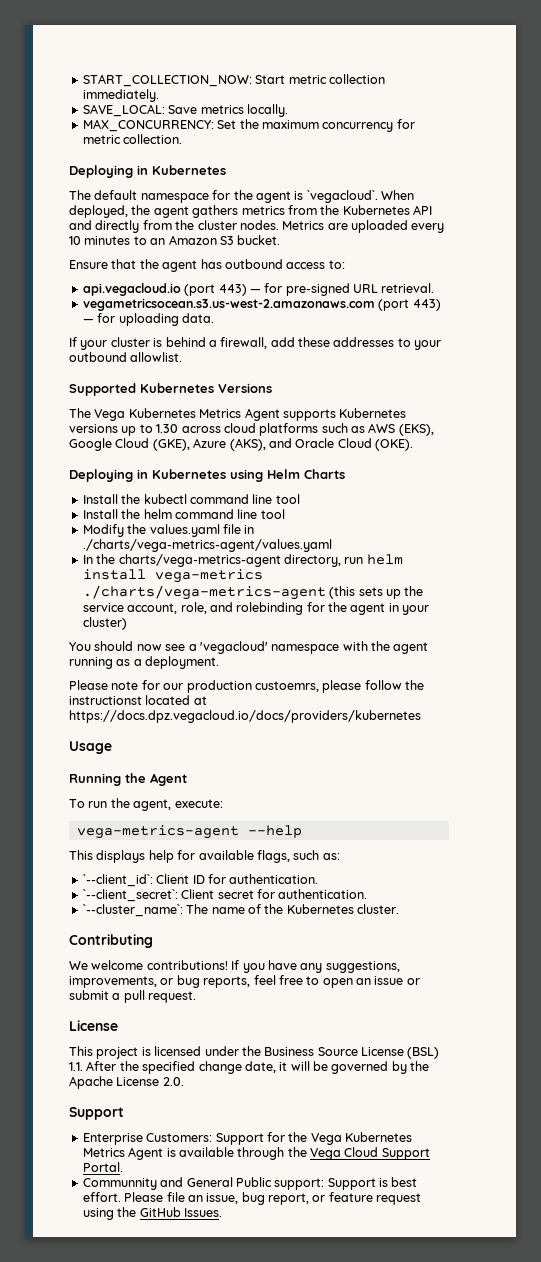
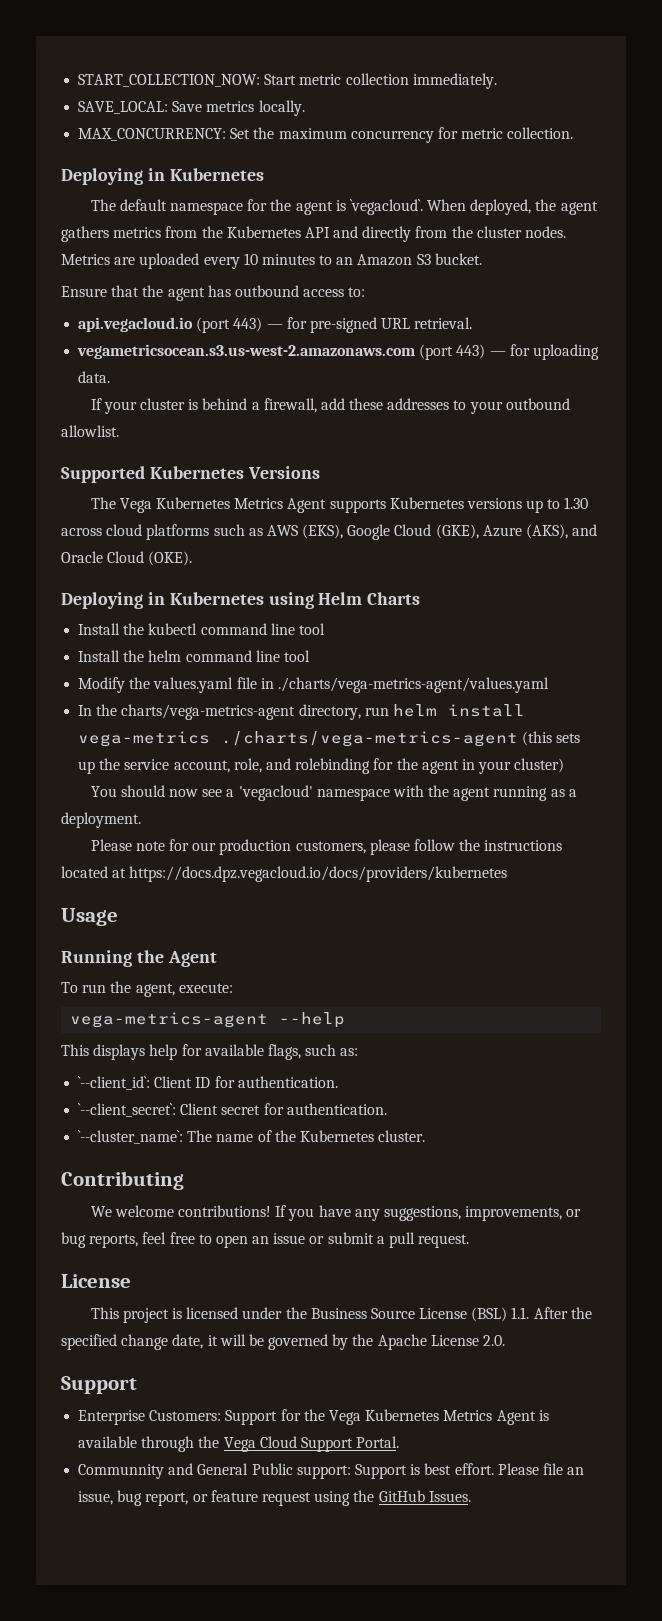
- Please note for our production custoemrs, please follow the instructionst located at https://docs.dpz.vegacloud.io/docs/providers/kubernetes
+ Please note for our production customers, please follow the instructions located at https://docs.dpz.vegacloud.io/docs/providers/kubernetes

